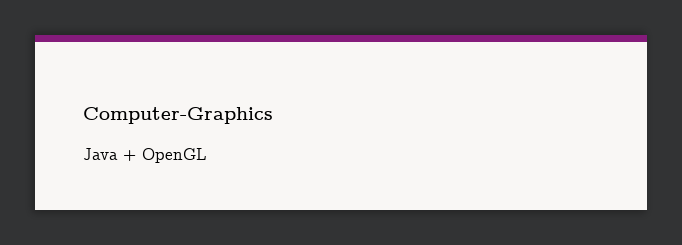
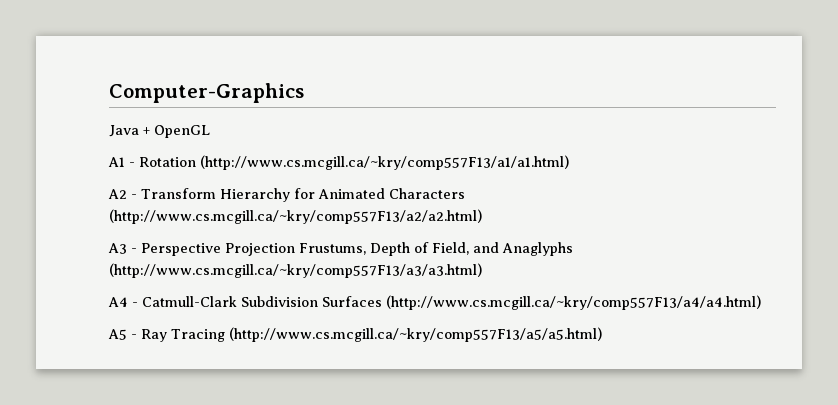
+ A1 - Rotation (http://www.cs.mcgill.ca/~kry/comp557F13/a1/a1.html)
+ A2 - Transform Hierarchy for Animated Characters (http://www.cs.mcgill.ca/~kry/comp557F13/a2/a2.html)
+ A3 - Perspective Projection Frustums, Depth of Field, and Anaglyphs (http://www.cs.mcgill.ca/~kry/comp557F13/a3/a3.html)
+ A4 - Catmull-Clark Subdivision Surfaces (http://www.cs.mcgill.ca/~kry/comp557F13/a4/a4.html)
+ A5 - Ray Tracing (http://www.cs.mcgill.ca/~kry/comp557F13/a5/a5.html)

